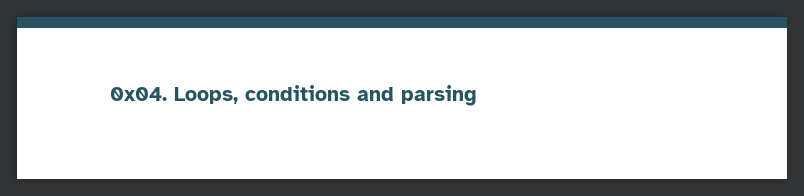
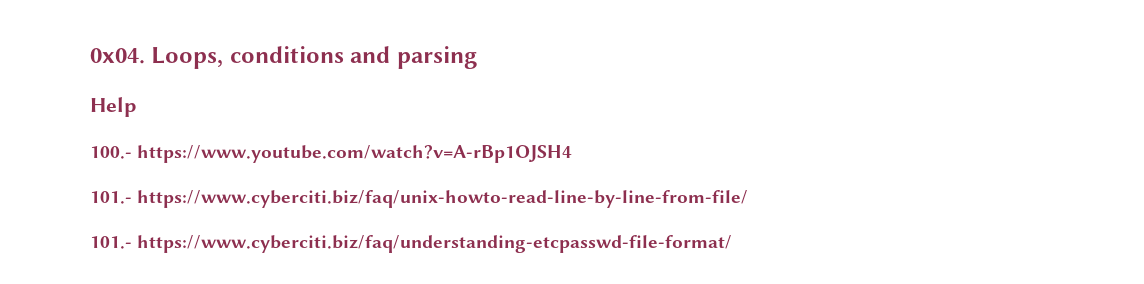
+ Help
+ 100.- https://www.youtube.com/watch?v=A-rBp1OJSH4
+ 101.- https://www.cyberciti.biz/faq/unix-howto-read-line-by-line-from-file/
+ 101.- https://www.cyberciti.biz/faq/understanding-etcpasswd-file-format/

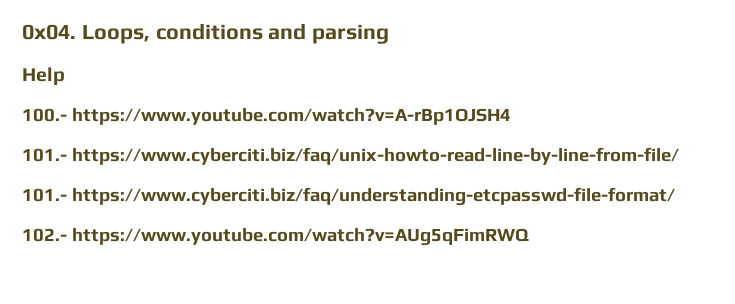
+ 102.- https://www.youtube.com/watch?v=AUg5qFimRWQ

